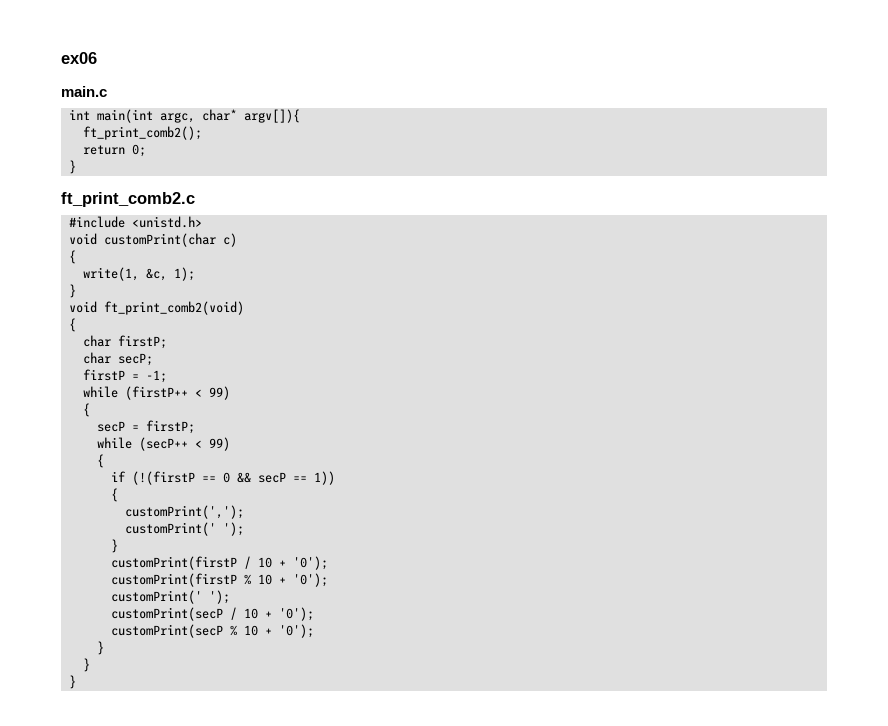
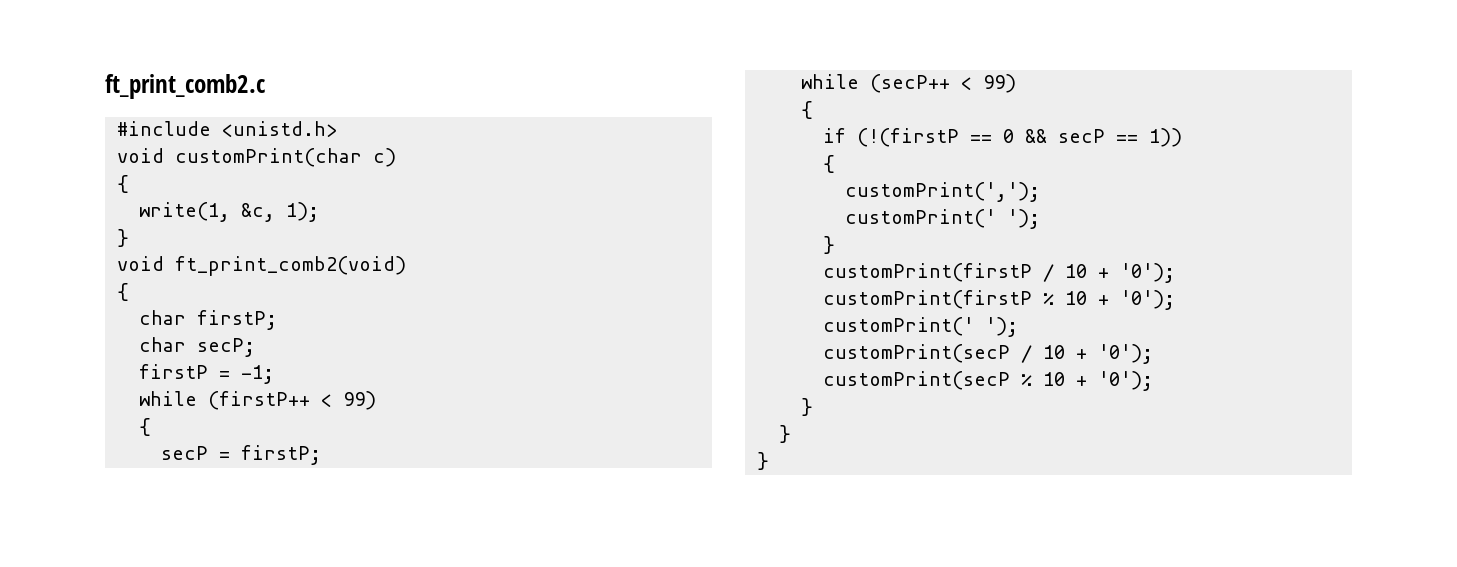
- ex06
- main.c
- int main(int argc, char* argv[]){
- ft_print_comb2();
- return 0;
- }

